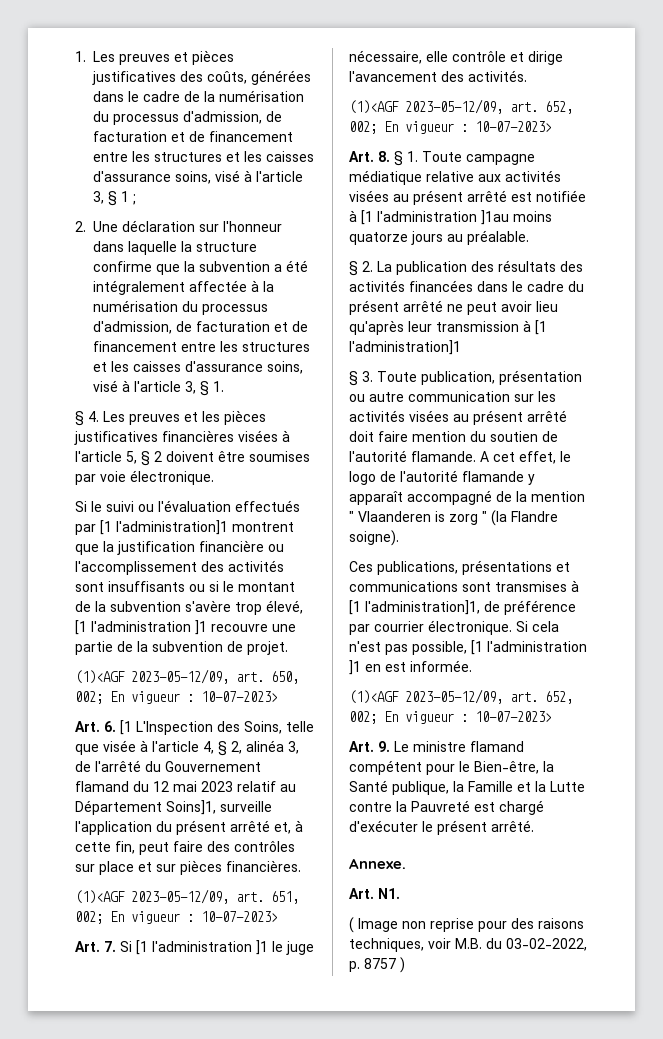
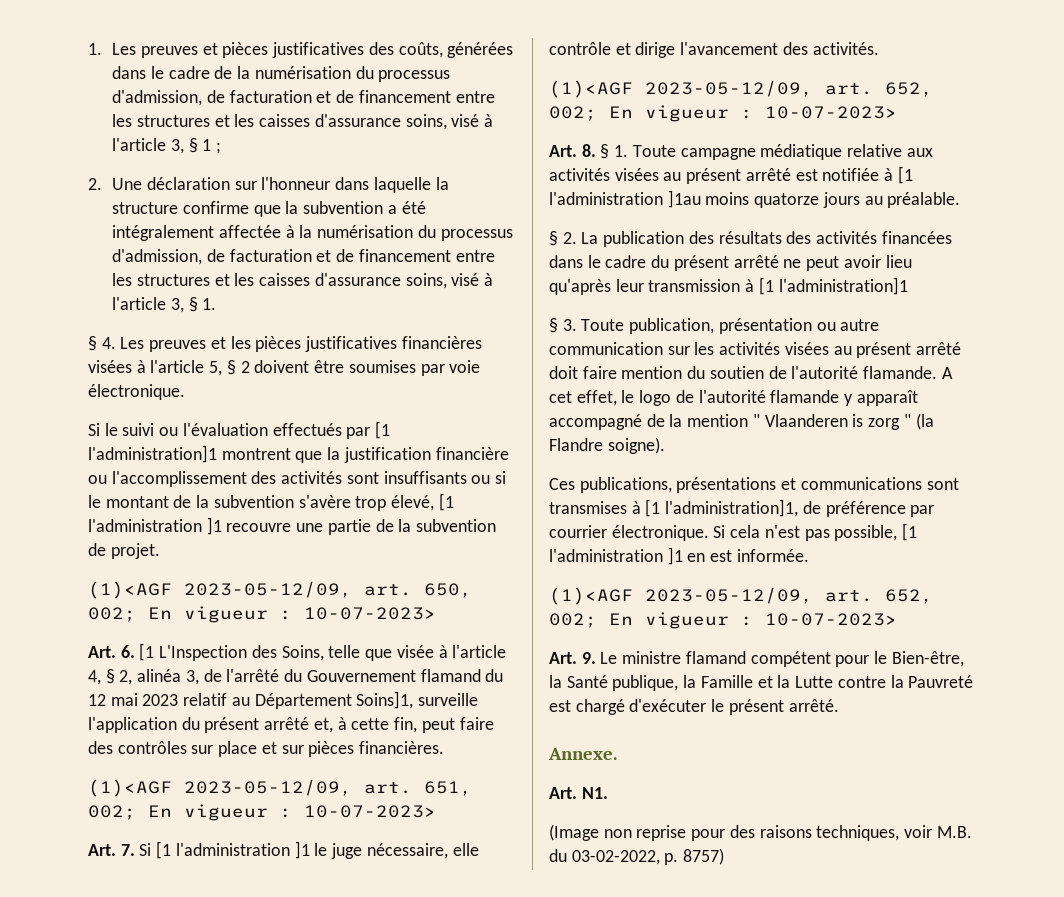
- ( Image non reprise pour des raisons techniques, voir M.B. du 03-02-2022, p. 8757 )
+ (Image non reprise pour des raisons techniques, voir M.B. du 03-02-2022, p. 8757)

